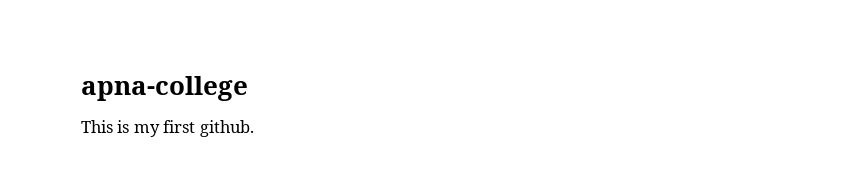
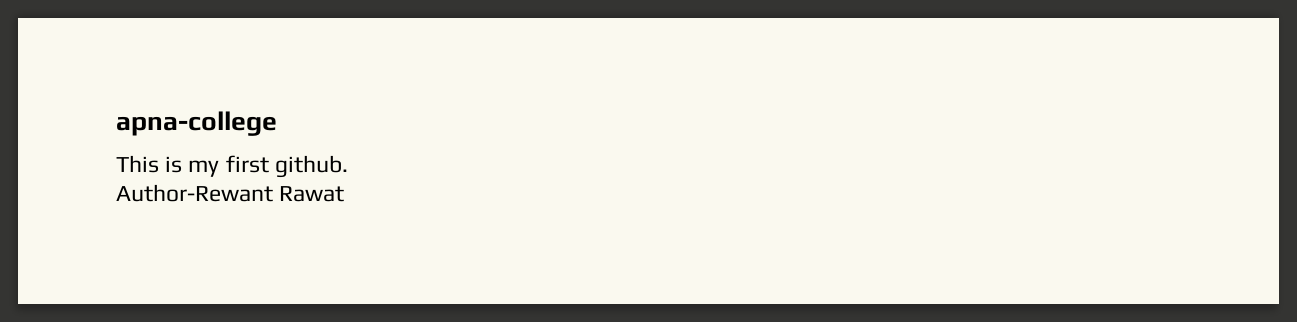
+ Author-Rewant Rawat

